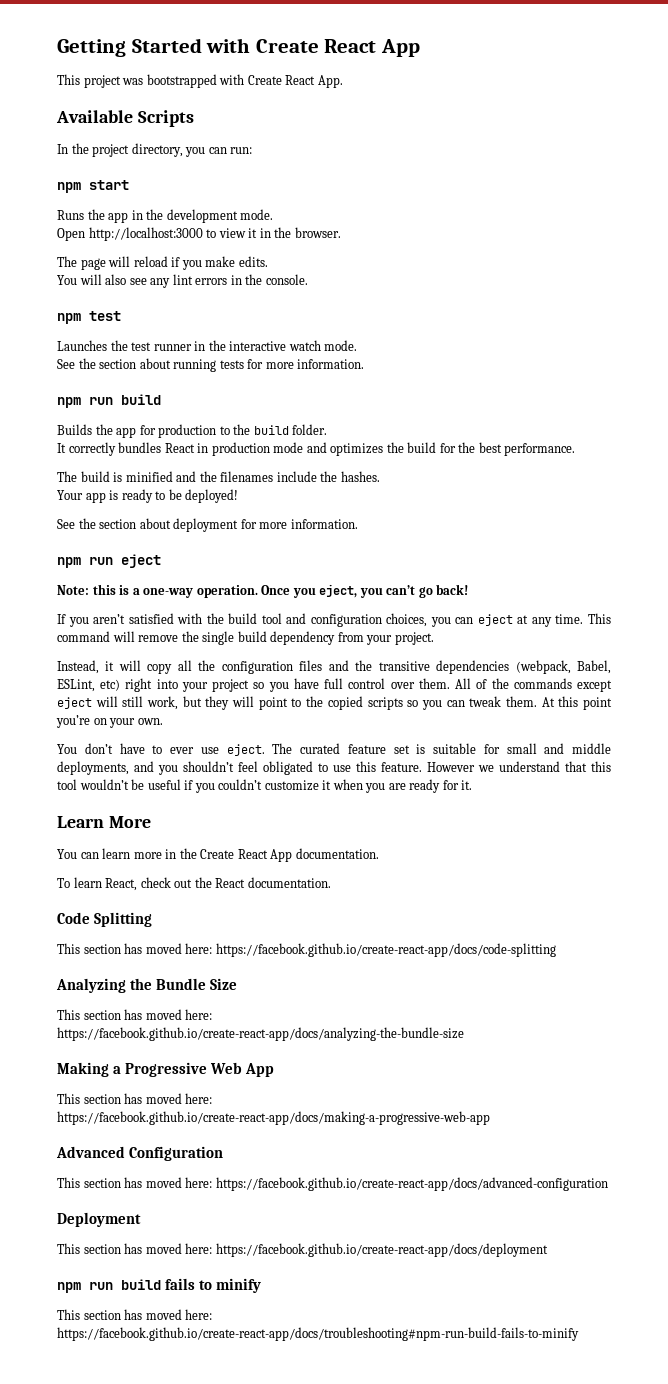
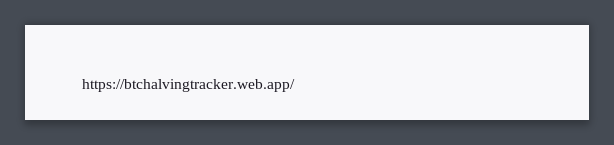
- Getting Started with Create React App
- This project was bootstrapped with Create React App.
- Available Scripts
- In the project directory, you can run:
- npm start
- Runs the app in the development mode.
- Open http://localhost:3000 to view it in the browser.
- The page will reload if you make edits.
- You will also see any lint errors in the console.
- npm test
- Launches the test runner in the interactive watch mode.
- See the section about running tests for more information.
- npm run build
- Builds the app for production to the build folder.
- It correctly bundles React in production mode and optimizes the build for the best performance.
- The build is minified and the filenames include the hashes.
- Your app is ready to be deployed!
- See the section about deployment for more information.
- npm run eject
- Note: this is a one-way operation. Once you eject, you can’t go back!
- If you aren’t satisfied with the build tool and configuration choices, you can eject at any time. This command will remove the single build dependency from your project.
- Instead, it will copy all the configuration files and the transitive dependencies (webpack, Babel, ESLint, etc) right into your project so you have full control over them. All of the commands except eject will still work, but they will point to the copied scripts so you can tweak them. At this point you’re on your own.
- You don’t have to ever use eject. The curated feature set is suitable for small and middle deployments, and you shouldn’t feel obligated to use this feature. However we understand that this tool wouldn’t be useful if you couldn’t customize it when you are ready for it.
- Learn More
- You can learn more in the Create React App documentation.
- To learn React, check out the React documentation.
- Code Splitting
- This section has moved here: https://facebook.github.io/create-react-app/docs/code-splitting
- Analyzing the Bundle Size
- This section has moved here: https://facebook.github.io/create-react-app/docs/analyzing-the-bundle-size
- Making a Progressive Web App
- This section has moved here: https://facebook.github.io/create-react-app/docs/making-a-progressive-web-app
- Advanced Configuration
- This section has moved here: https://facebook.github.io/create-react-app/docs/advanced-configuration
- Deployment
- This section has moved here: https://facebook.github.io/create-react-app/docs/deployment
- npm run build fails to minify
- This section has moved here: https://facebook.github.io/create-react-app/docs/troubleshooting#npm-run-build-fails-to-minify
+ https://btchalvingtracker.web.app/

